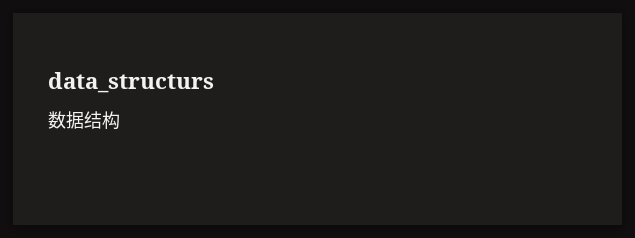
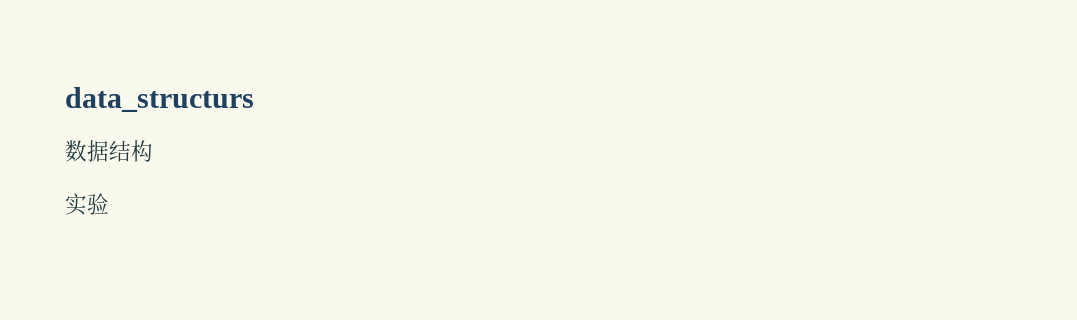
+ 实验

